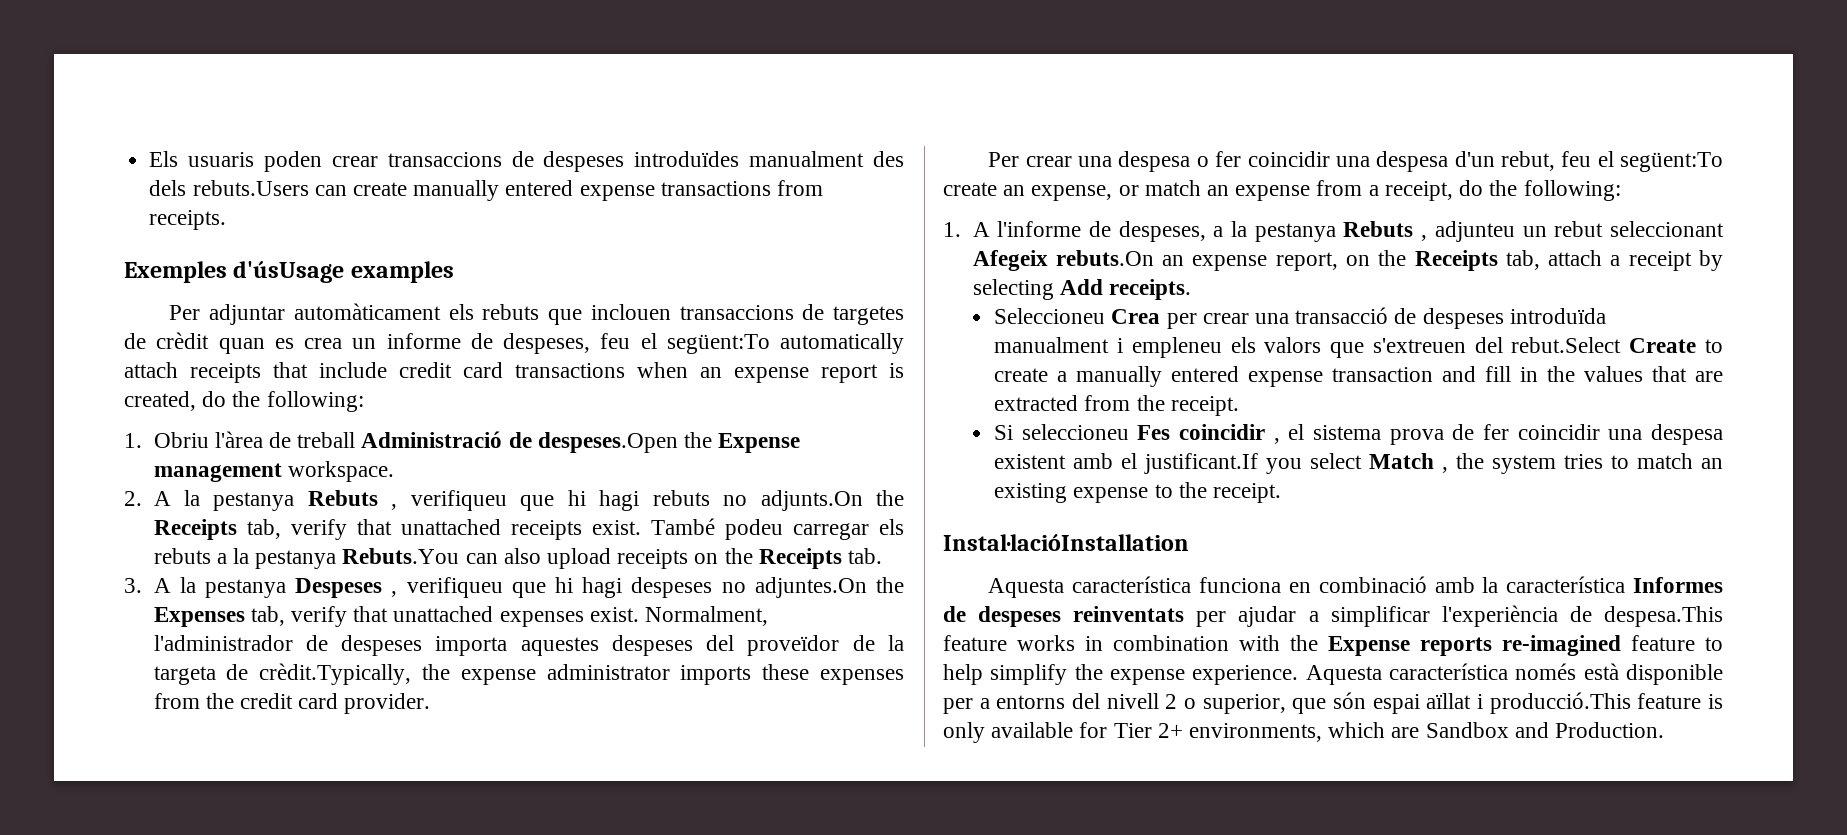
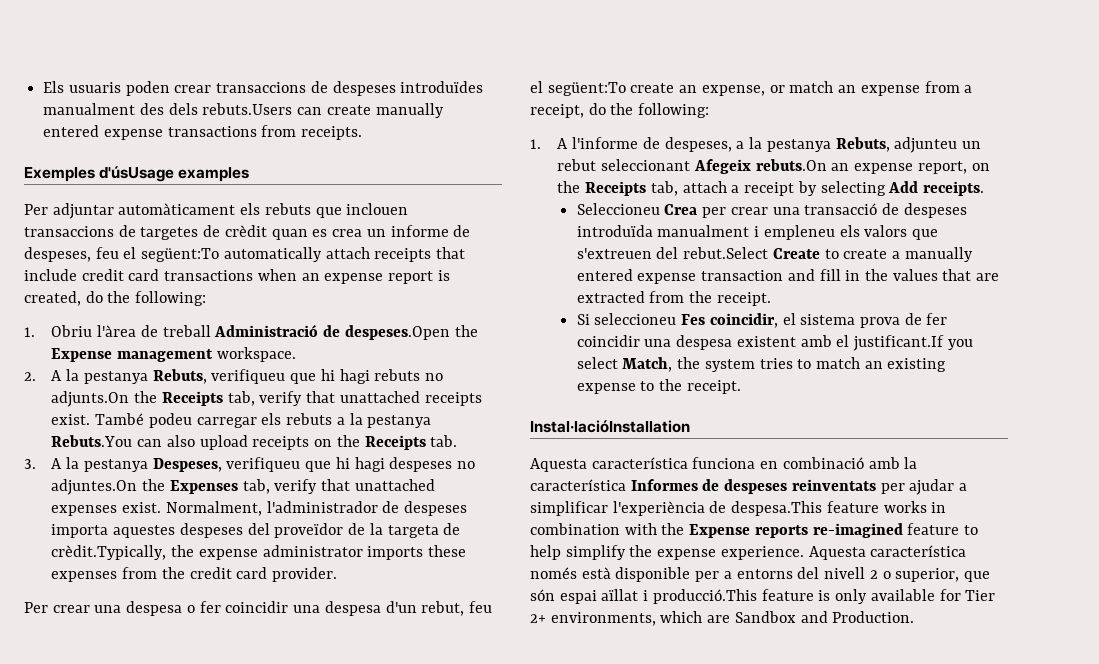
- 2. A la pestanya Rebuts , verifiqueu que hi hagi rebuts no adjunts.On the Receipts tab, verify that unattached receipts exist.
+ 2. A la pestanya Rebuts, verifiqueu que hi hagi rebuts no adjunts.On the Receipts tab, verify that unattached receipts exist.
- 3. A la pestanya Despeses , verifiqueu que hi hagi despeses no adjuntes.On the Expenses tab, verify that unattached expenses exist.
+ 3. A la pestanya Despeses, verifiqueu que hi hagi despeses no adjuntes.On the Expenses tab, verify that unattached expenses exist.
- 1. A l'informe de despeses, a la pestanya Rebuts , adjunteu un rebut seleccionant Afegeix rebuts.On an expense report, on the Receipts tab, attach a receipt by selecting Add receipts.
+ 1. A l'informe de despeses, a la pestanya Rebuts, adjunteu un rebut seleccionant Afegeix rebuts.On an expense report, on the Receipts tab, attach a receipt by selecting Add receipts.
- Si seleccioneu Fes coincidir , el sistema prova de fer coincidir una despesa existent amb el justificant.If you select Match , the system tries to match an existing expense to the receipt.
+ Si seleccioneu Fes coincidir, el sistema prova de fer coincidir una despesa existent amb el justificant.If you select Match, the system tries to match an existing expense to the receipt.

